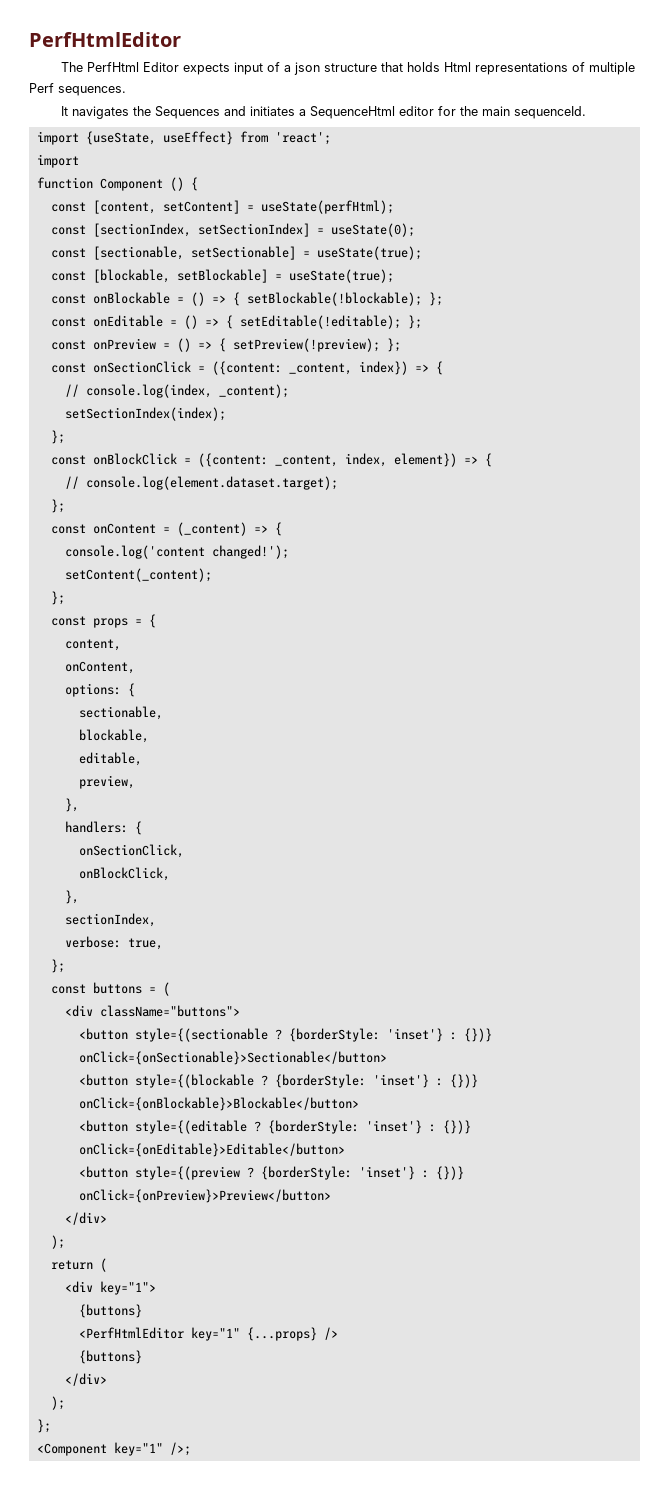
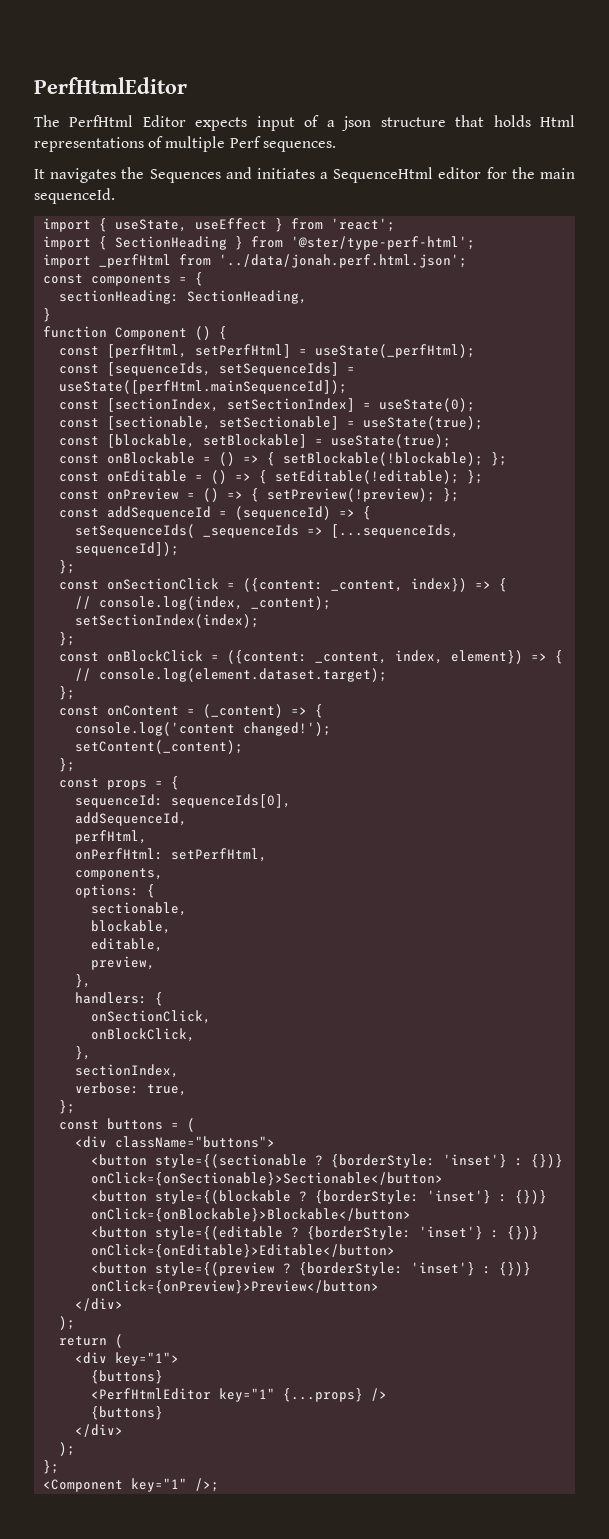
- import {useState, useEffect} from 'react';
- import
+ import { useState, useEffect } from 'react';
+ import { SectionHeading } from '@ster/type-perf-html';
+ import _perfHtml from '../data/jonah.perf.html.json';
+ const components = {
+ sectionHeading: SectionHeading,
+ }
- const [content, setContent] = useState(perfHtml);
+ const [perfHtml, setPerfHtml] = useState(_perfHtml);
+ const [sequenceIds, setSequenceIds] = useState([perfHtml.mainSequenceId]);
+ const addSequenceId = (sequenceId) => {
+ setSequenceIds( _sequenceIds => [...sequenceIds, sequenceId]);
+ };
- content,
- onContent,
+ sequenceId: sequenceIds[0],
+ addSequenceId,
+ perfHtml,
+ onPerfHtml: setPerfHtml,
+ components,

